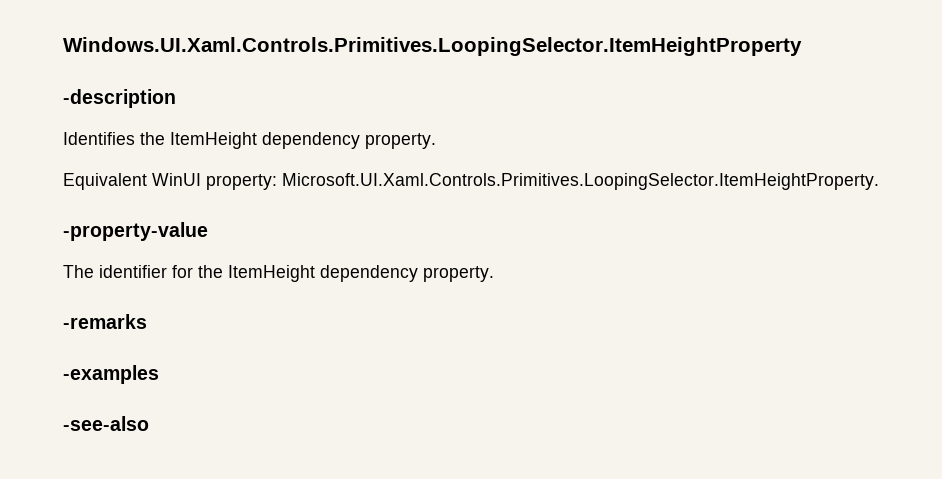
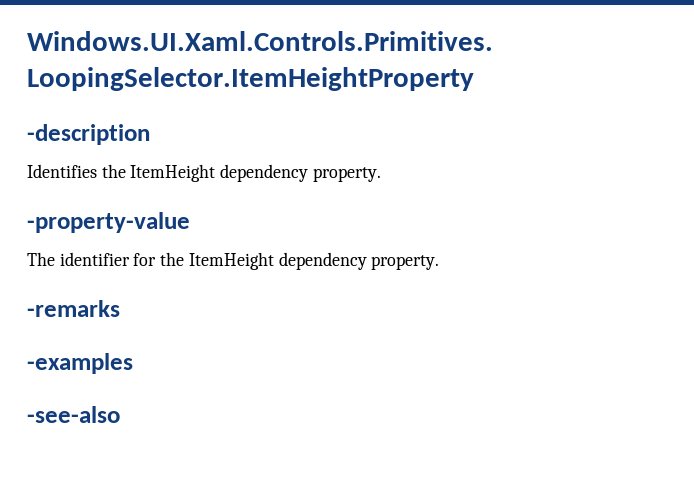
- Equivalent WinUI property: Microsoft.UI.Xaml.Controls.Primitives.LoopingSelector.ItemHeightProperty.

